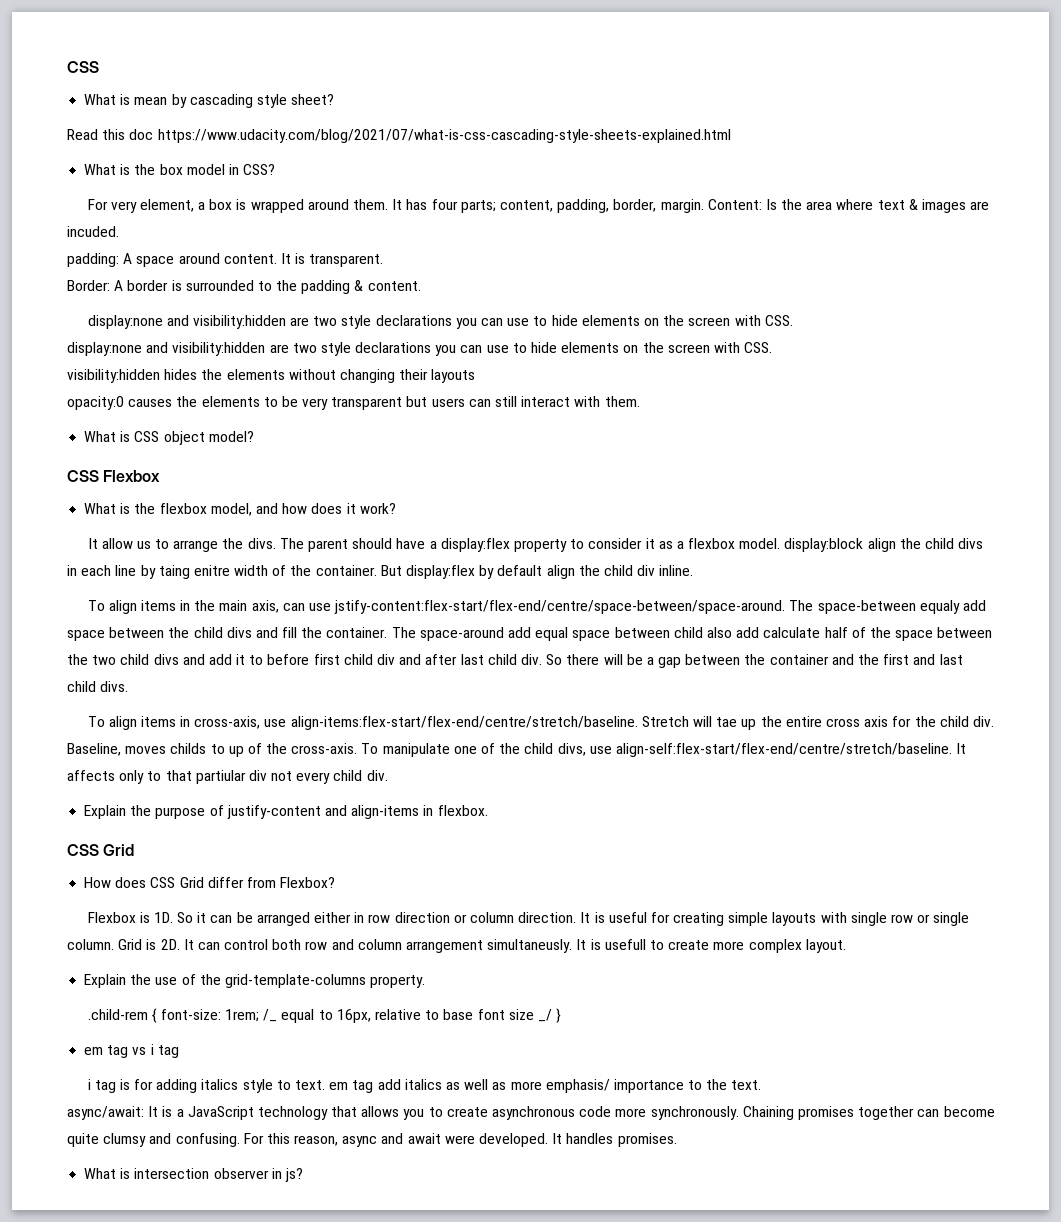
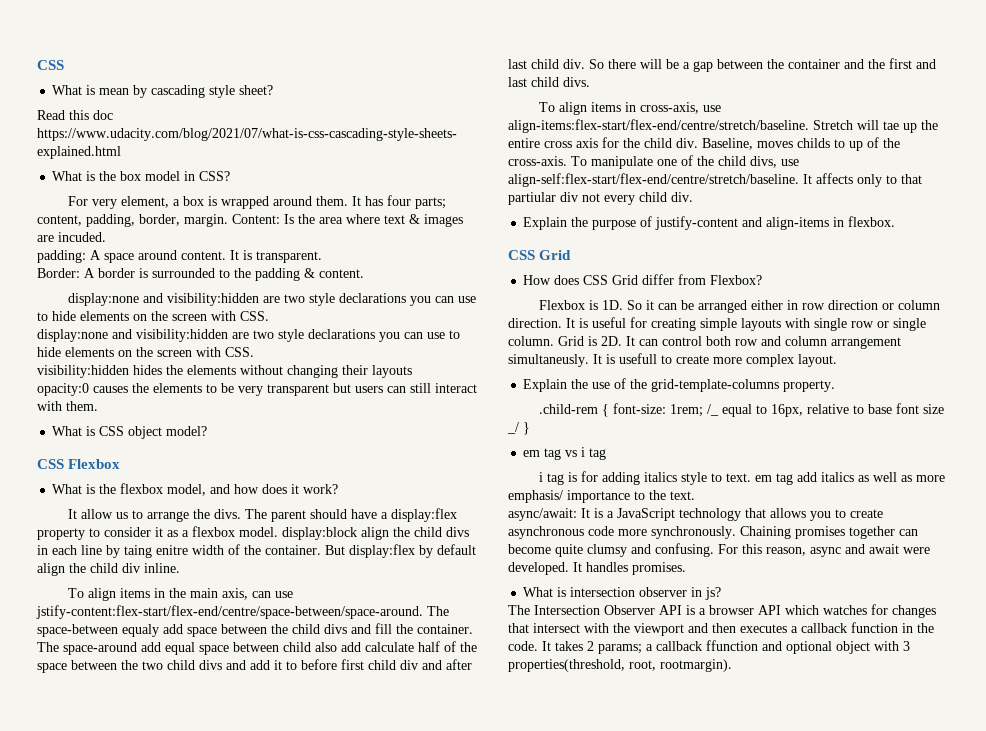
+ The Intersection Observer API is a browser API which watches for changes that intersect with the viewport and then executes a callback function in the code. It takes 2 params; a callback ffunction and optional object with 3 properties(threshold, root, rootmargin).

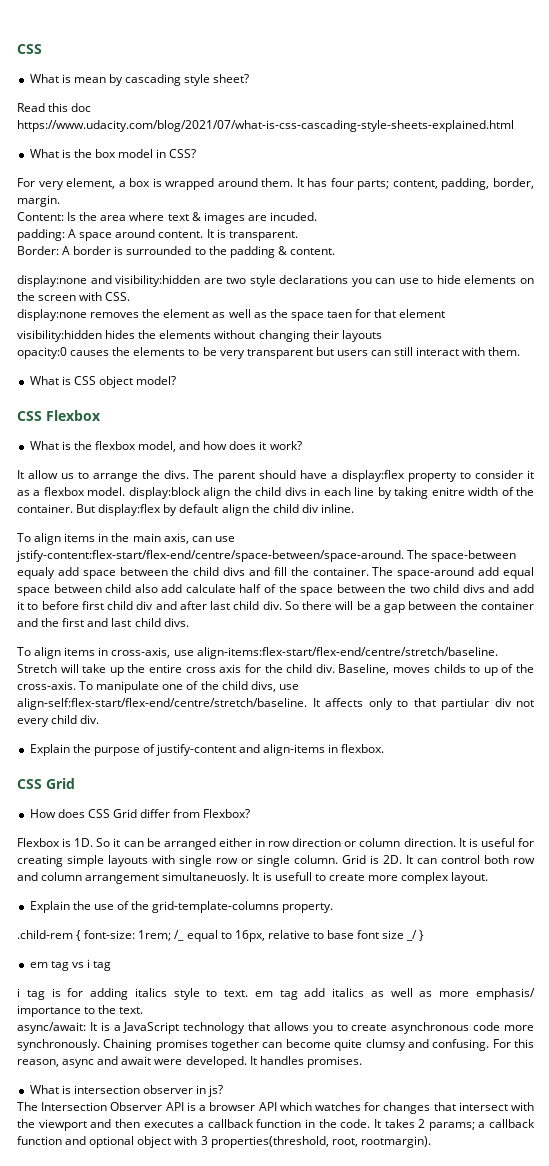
- It has four parts; content, padding, border, margin. Content: Is the area where text & images are incuded.
+ It has four parts; content, padding, border, margin.
+ Content: Is the area where text & images are incuded.
  Border: A border is surrounded to the padding & content.
  display:none and visibility:hidden are two style declarations you can use to hide elements on the screen with CSS.
- display:none and visibility:hidden are two style declarations you can use to hide elements on the screen with CSS.
+ display:none removes the element as well as the space taen for that element
- The parent should have a display:flex property to consider it as a flexbox model. display:block align the child divs in each line by taing enitre width of the container.
+ The parent should have a display:flex property to consider it as a flexbox model. display:block align the child divs in each line by taking enitre width of the container.
- Stretch will tae up the entire cross axis for the child div.
+ Stretch will take up the entire cross axis for the child div.
- It can control both row and column arrangement simultaneusly.
+ It can control both row and column arrangement simultaneuosly.
- It takes 2 params; a callback ffunction and optional object with 3 properties(threshold, root, rootmargin).
+ It takes 2 params; a callback function and optional object with 3 properties(threshold, root, rootmargin).

